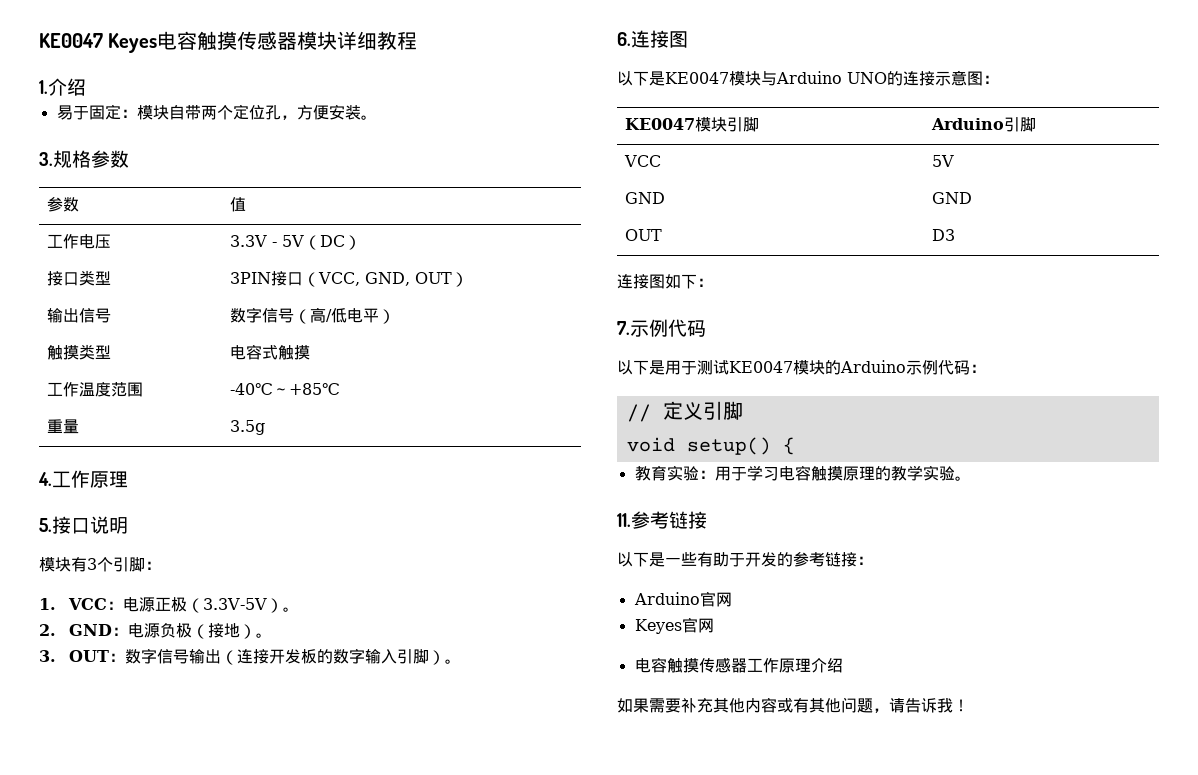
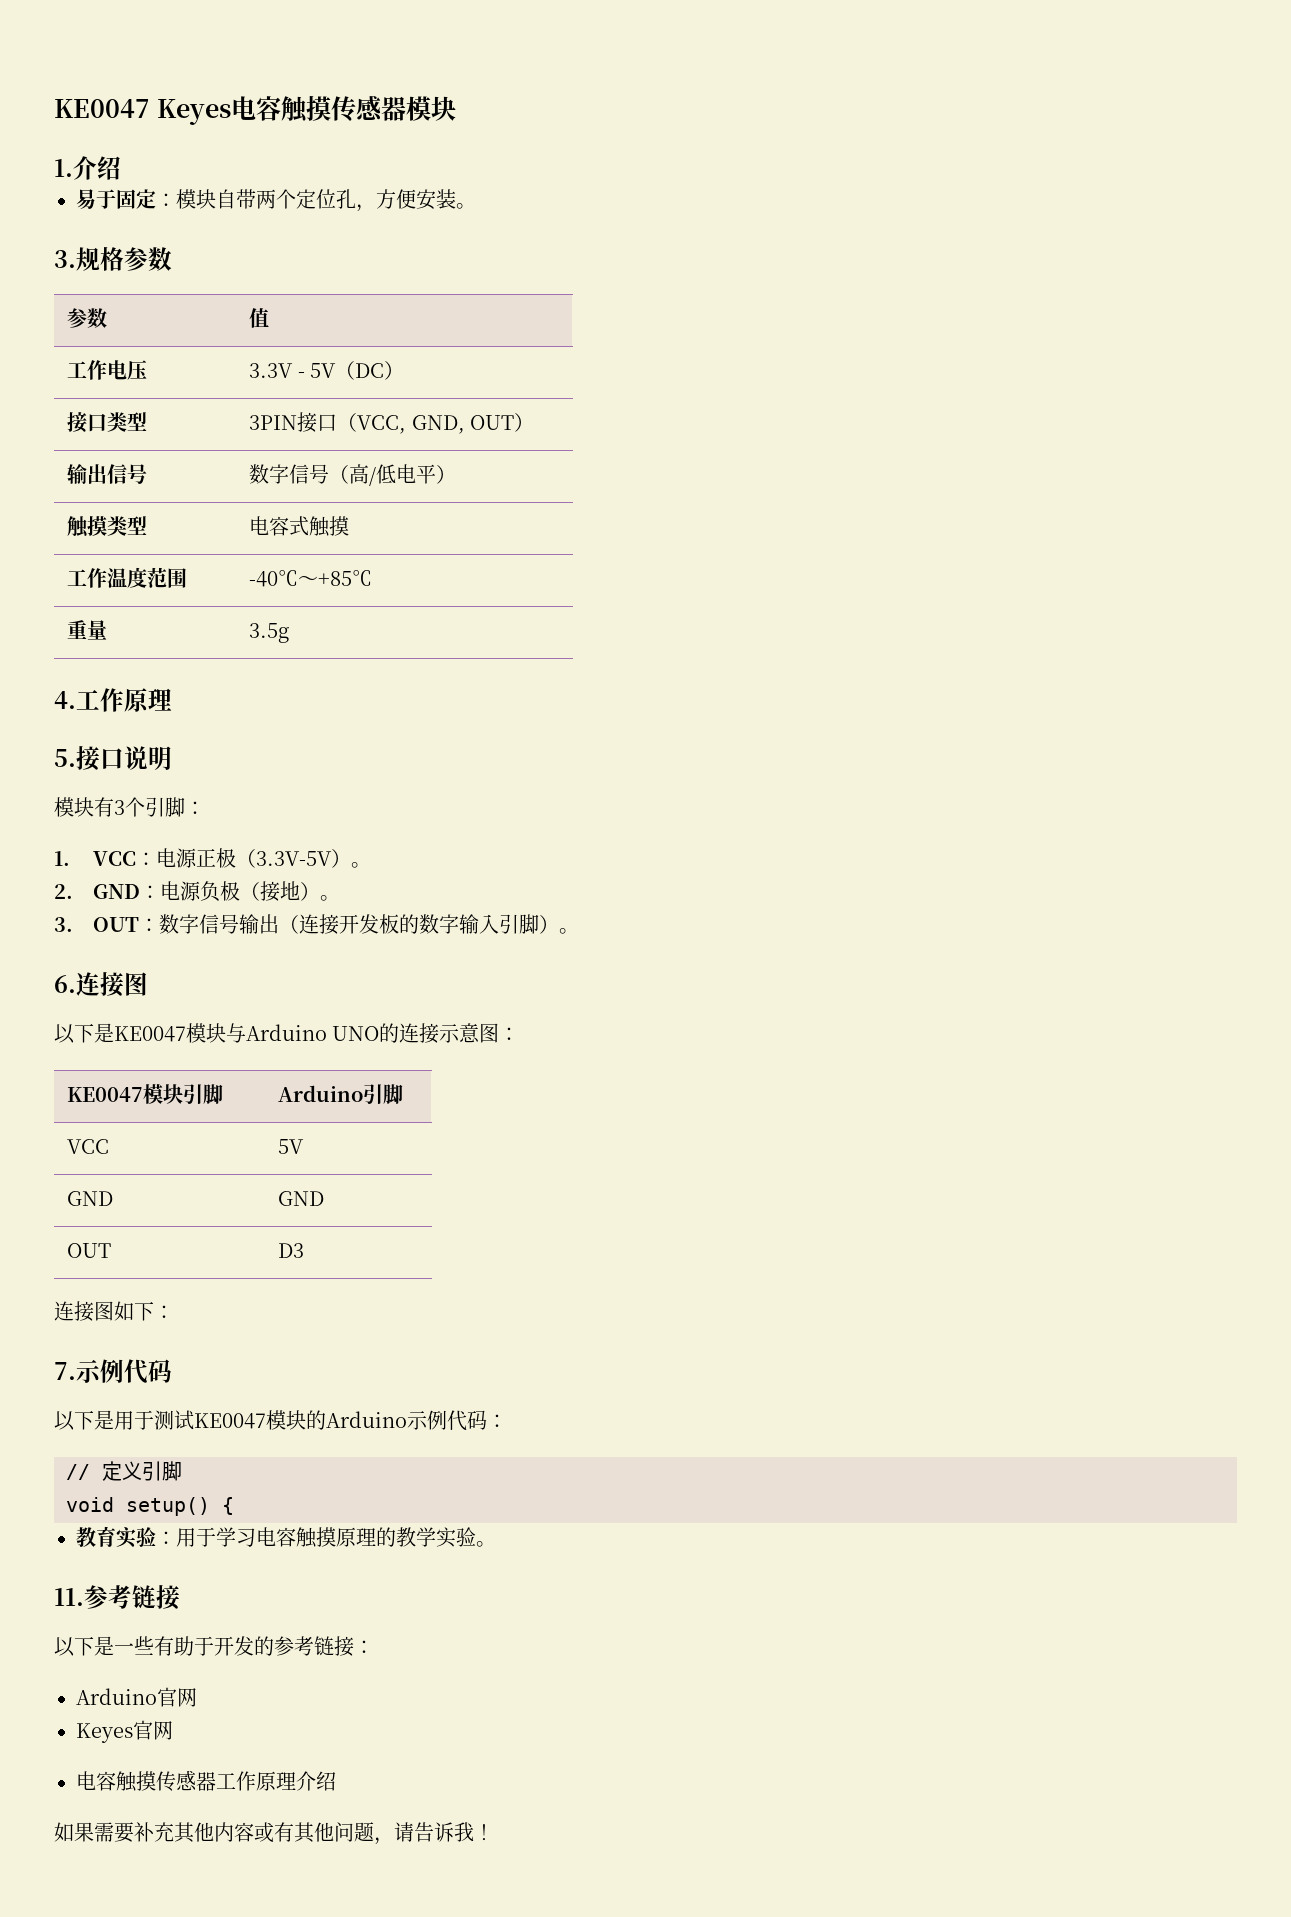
- KE0047 Keyes电容触摸传感器模块详细教程
+ KE0047 Keyes电容触摸传感器模块

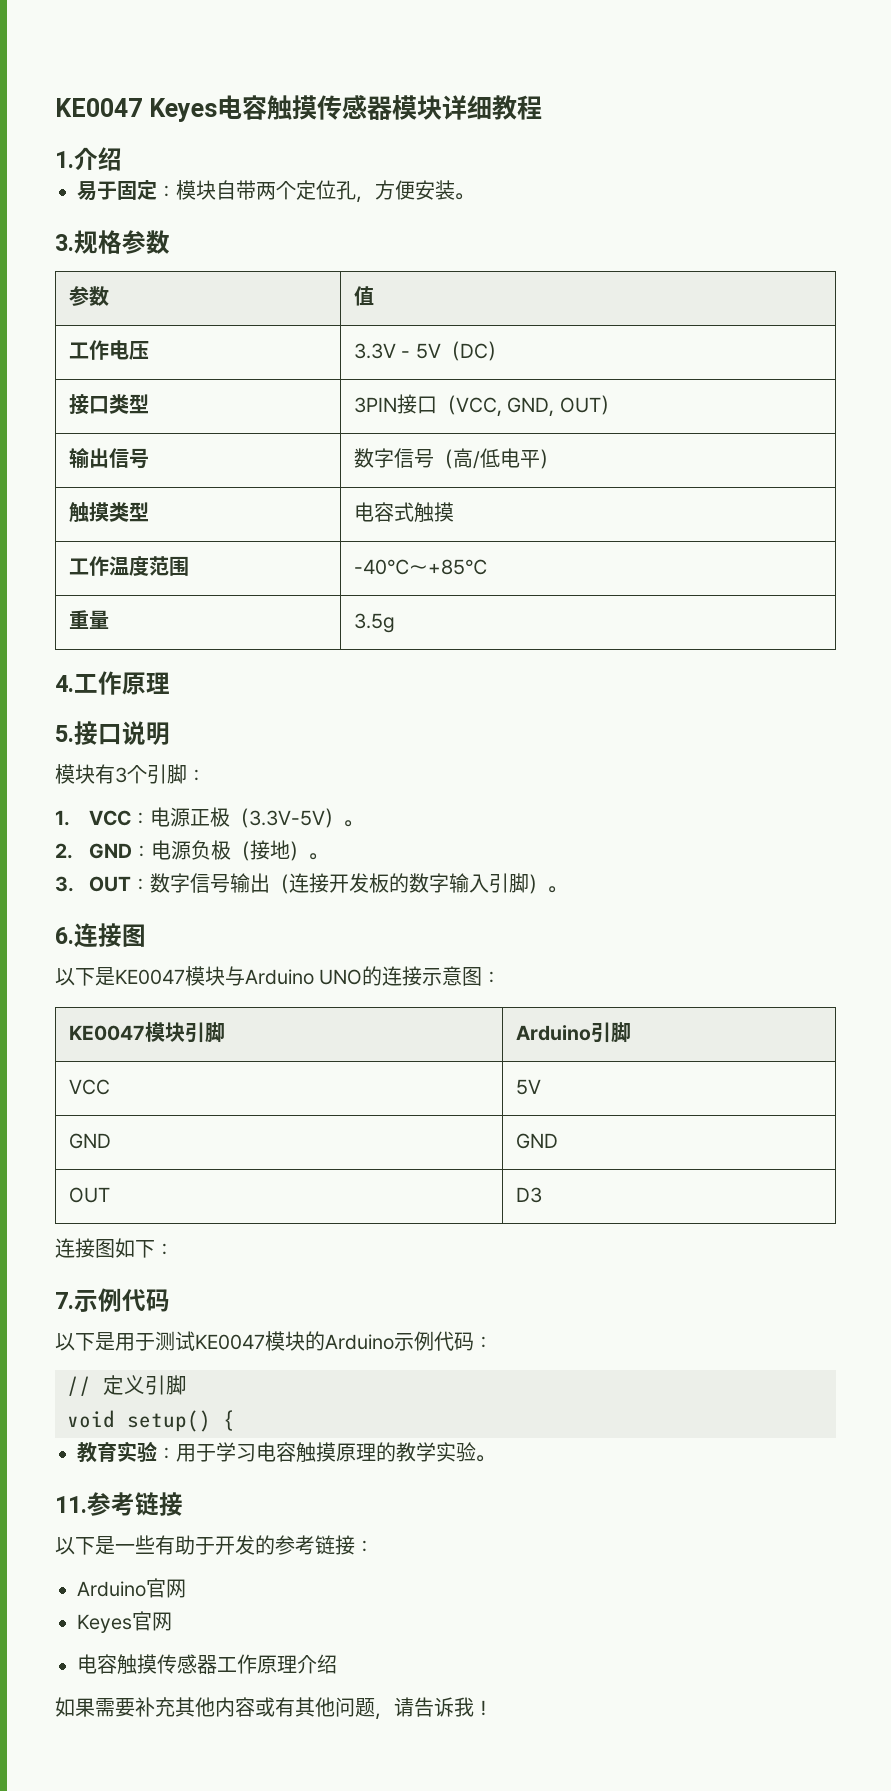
- KE0047 Keyes电容触摸传感器模块
+ KE0047 Keyes电容触摸传感器模块详细教程

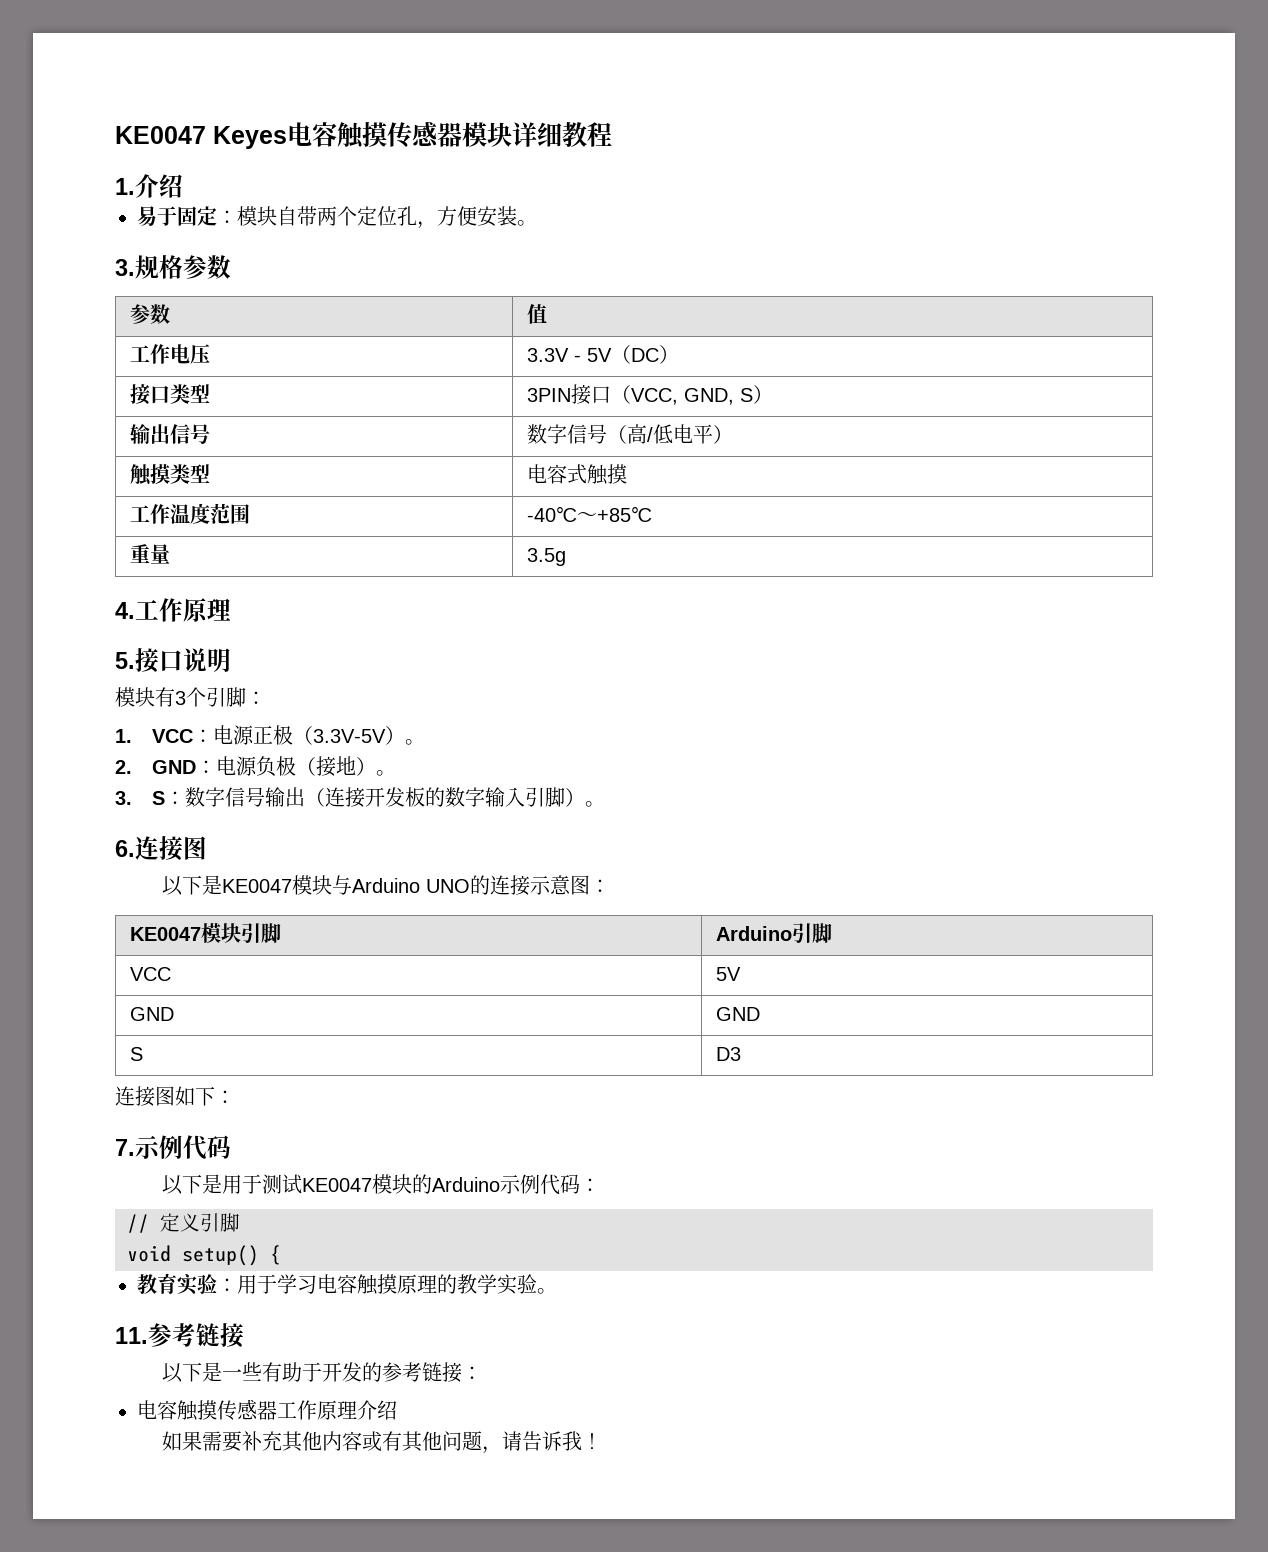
- 接口类型 | 3PIN接口（VCC, GND, OUT）
+ 接口类型 | 3PIN接口（VCC, GND, S）
- 3. OUT：数字信号输出（连接开发板的数字输入引脚）。
+ 3. S：数字信号输出（连接开发板的数字输入引脚）。
- OUT | D3
+ S | D3
- Arduino官网
- Keyes官网

